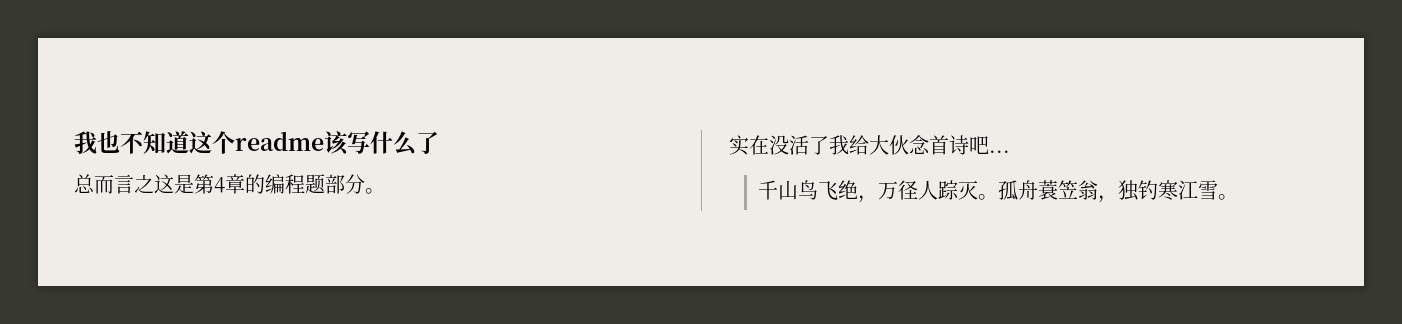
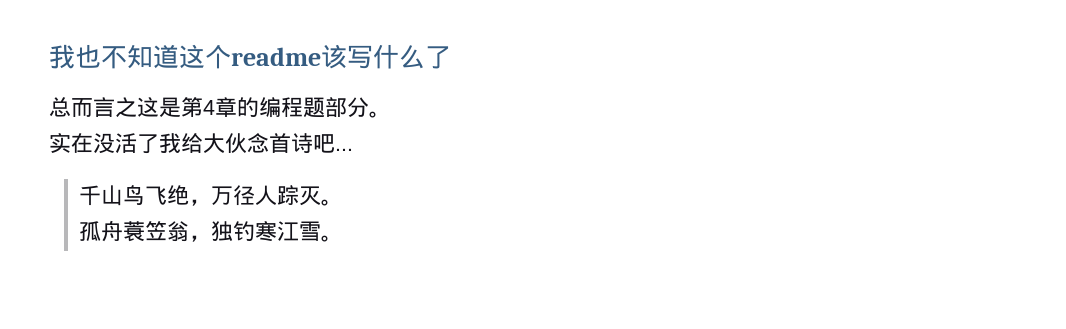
- 千山鸟飞绝，万径人踪灭。孤舟蓑笠翁，独钓寒江雪。
+ 千山鸟飞绝，万径人踪灭。
+ 孤舟蓑笠翁，独钓寒江雪。

